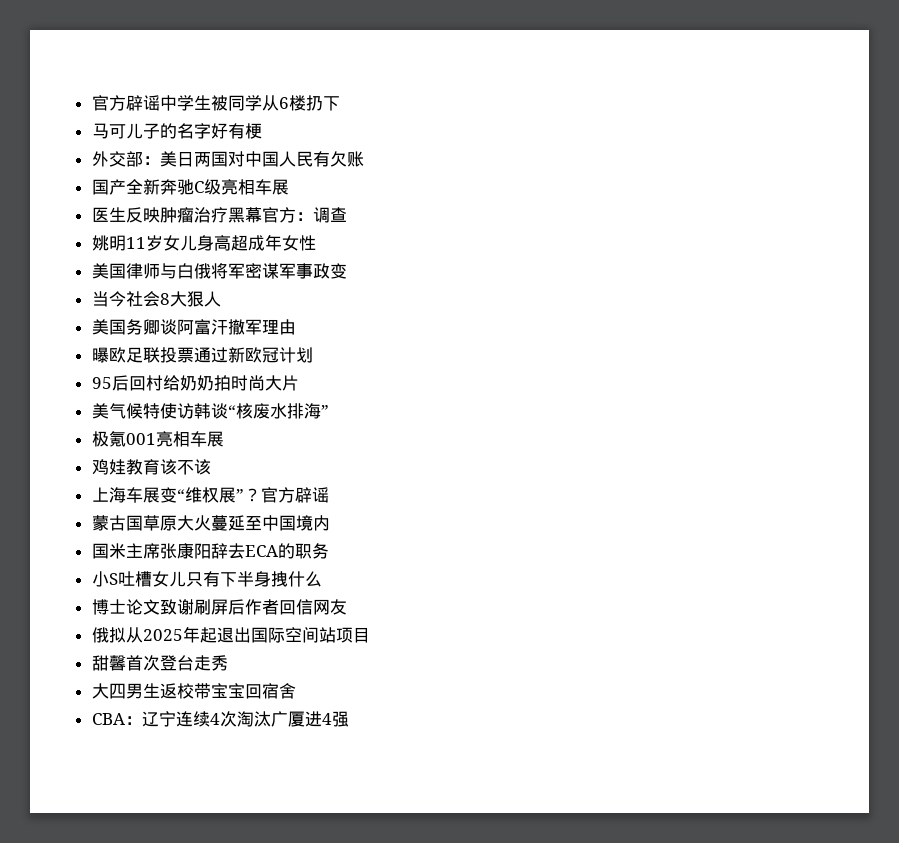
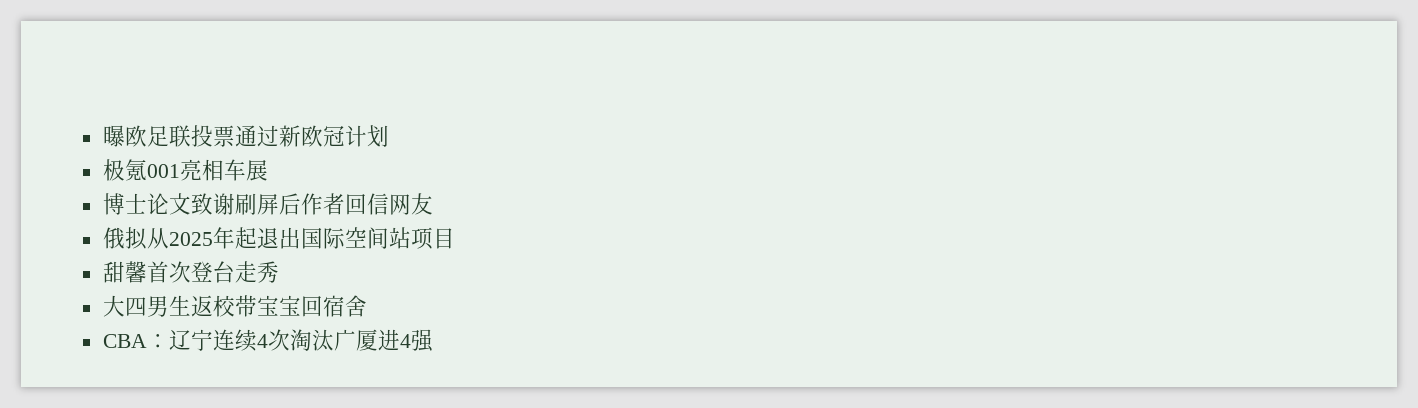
- 官方辟谣中学生被同学从6楼扔下
- 马可儿子的名字好有梗
- 外交部：美日两国对中国人民有欠账
- 国产全新奔驰C级亮相车展
- 医生反映肿瘤治疗黑幕官方：调查
- 姚明11岁女儿身高超成年女性
- 美国律师与白俄将军密谋军事政变
- 当今社会8大狠人
- 美国务卿谈阿富汗撤军理由
- 95后回村给奶奶拍时尚大片
- 美气候特使访韩谈“核废水排海”
  极氪001亮相车展
- 鸡娃教育该不该
- 上海车展变“维权展”？官方辟谣
- 蒙古国草原大火蔓延至中国境内
- 国米主席张康阳辞去ECA的职务
- 小S吐槽女儿只有下半身拽什么

